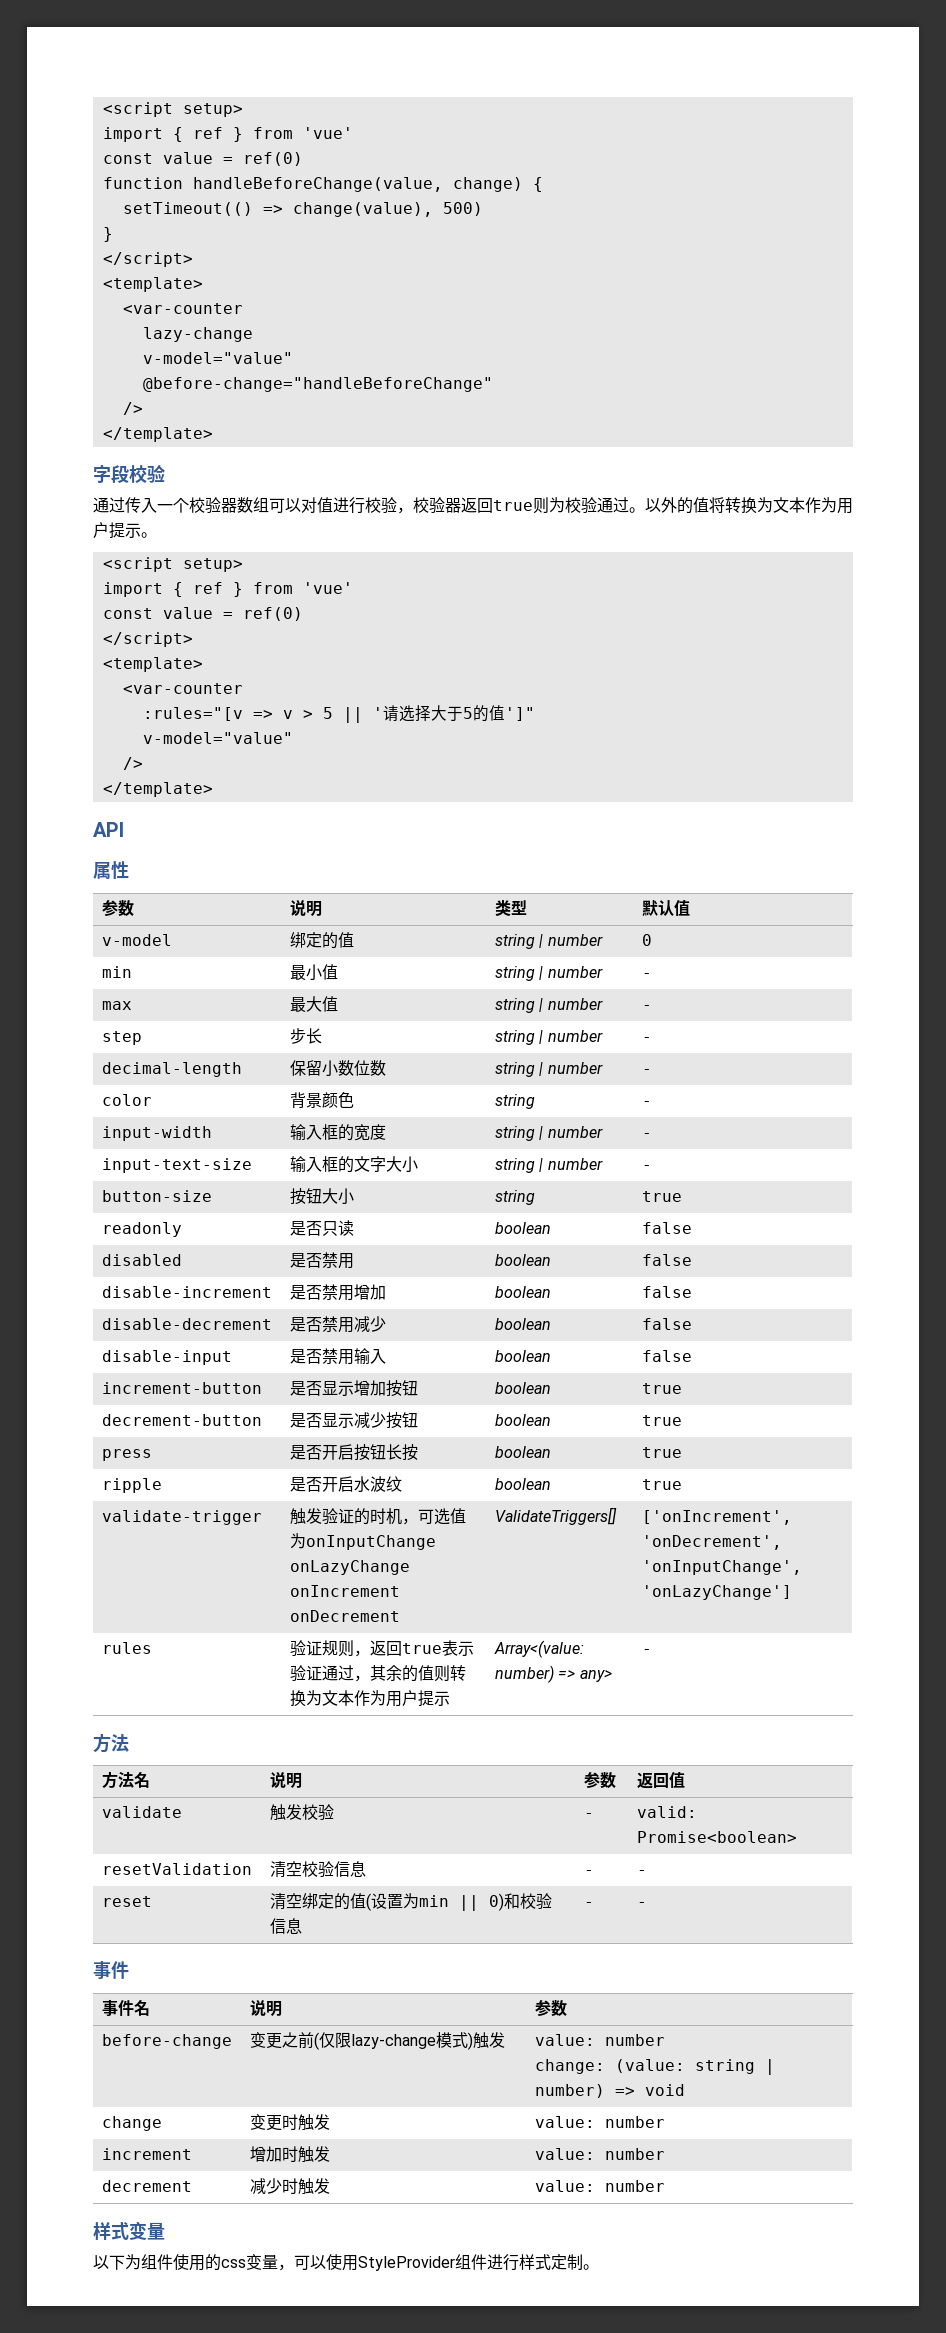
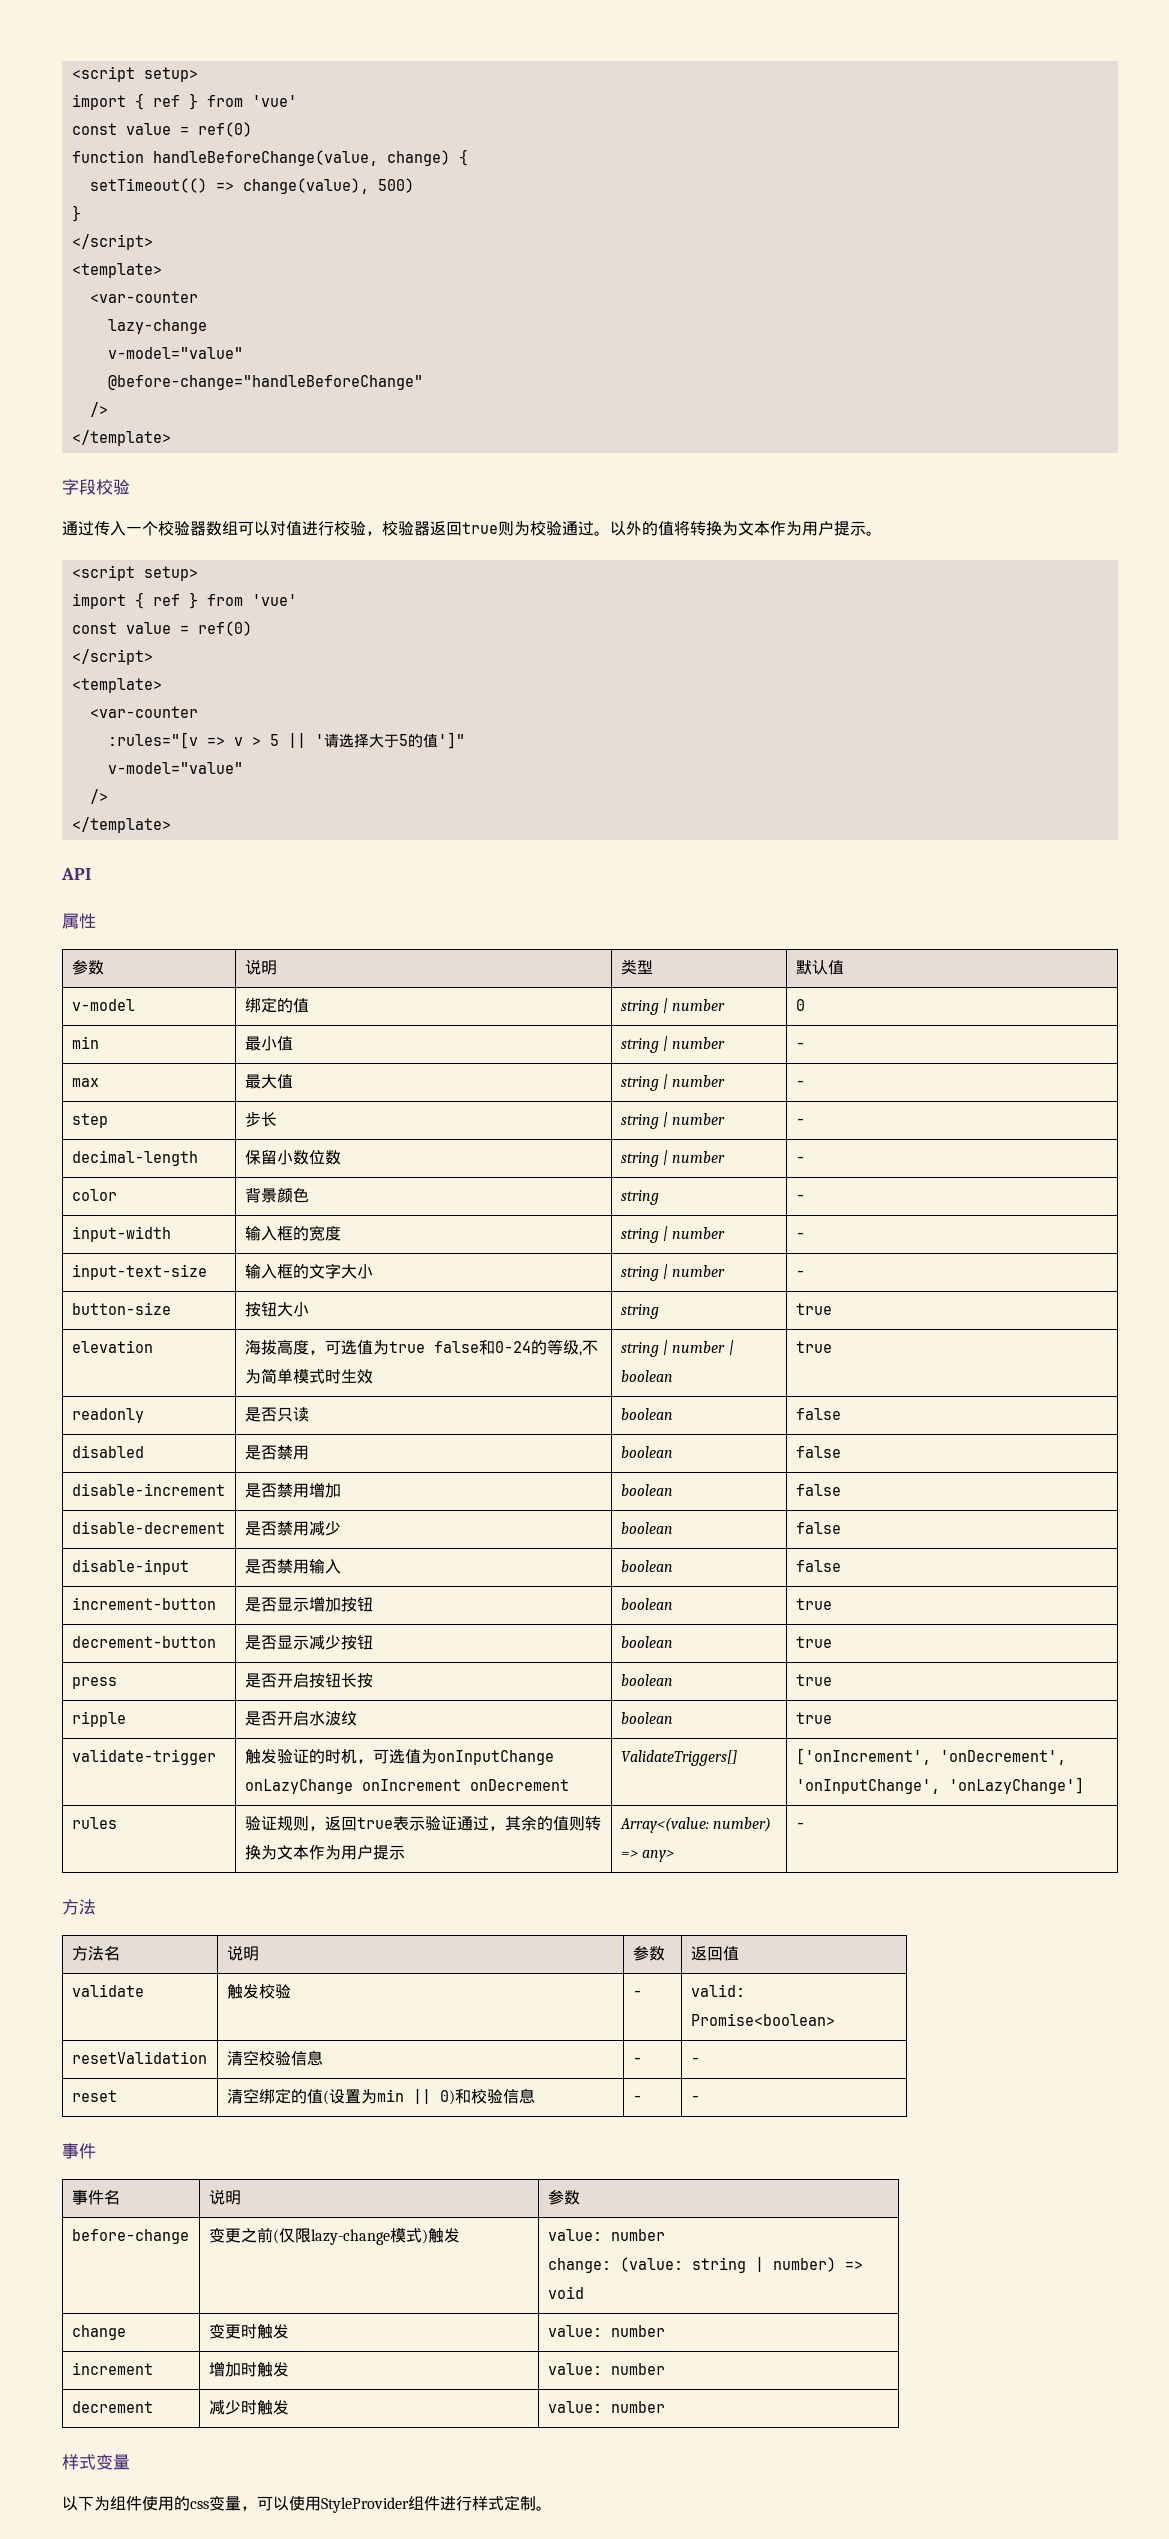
+ elevation | 海拔高度，可选值为true false和0-24的等级,不为简单模式时生效 | string | number | boolean | true

